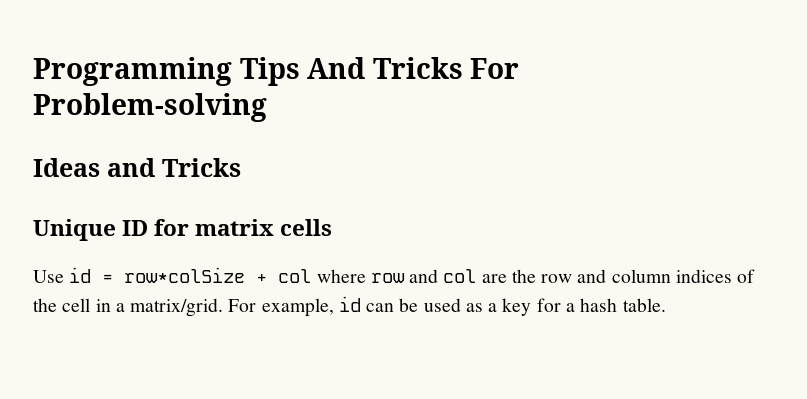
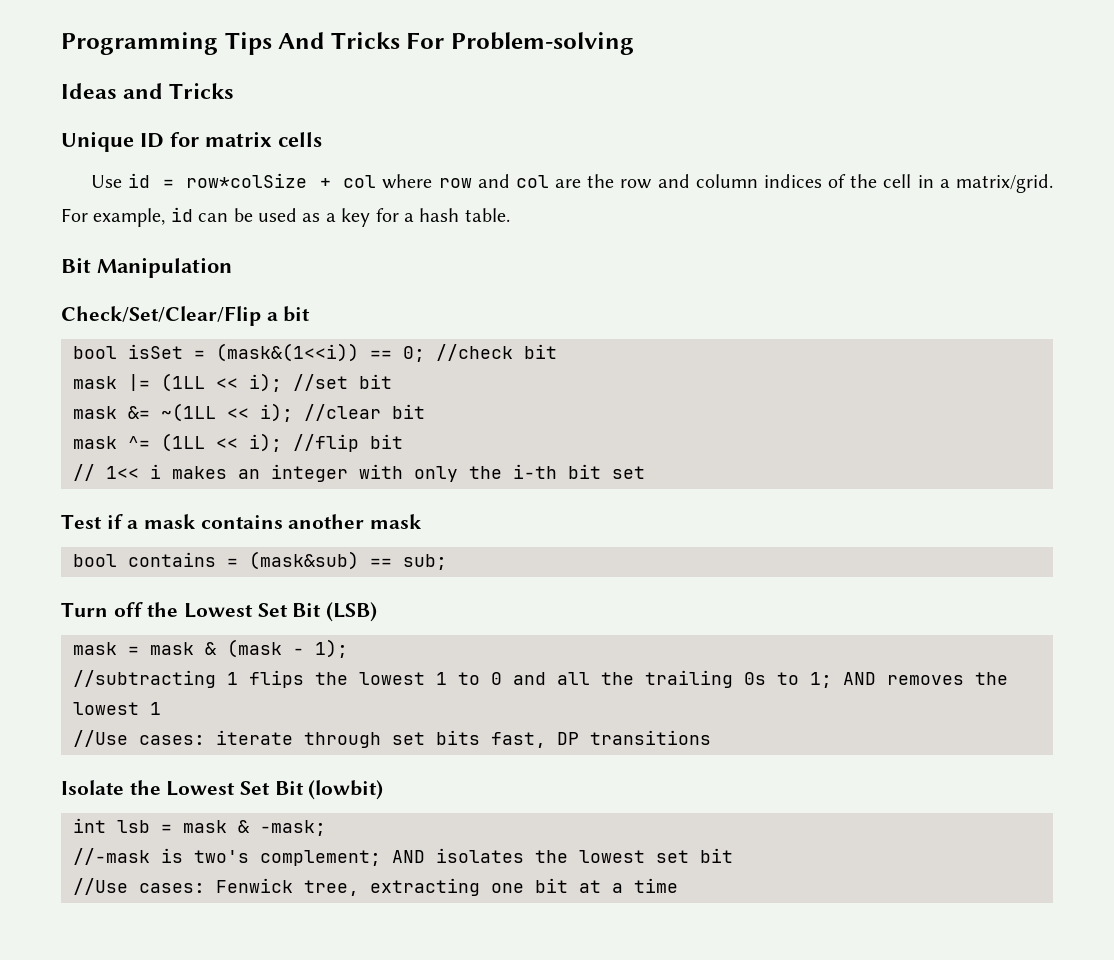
+ Bit Manipulation
+ Check/Set/Clear/Flip a bit
+ bool isSet = (mask&(1<<i)) == 0; //check bit
+ mask |= (1LL << i); //set bit
+ mask &= ~(1LL << i); //clear bit
+ mask ^= (1LL << i); //flip bit
+ // 1<< i makes an integer with only the i-th bit set
+ Test if a mask contains another mask
+ bool contains = (mask&sub) == sub;
+ Turn off the Lowest Set Bit (LSB)
+ mask = mask & (mask - 1);
+ //subtracting 1 flips the lowest 1 to 0 and all the trailing 0s to 1; AND removes the lowest 1
+ //Use cases: iterate through set bits fast, DP transitions
+ Isolate the Lowest Set Bit (lowbit)
+ int lsb = mask & -mask;
+ //-mask is two's complement; AND isolates the lowest set bit
+ //Use cases: Fenwick tree, extracting one bit at a time

